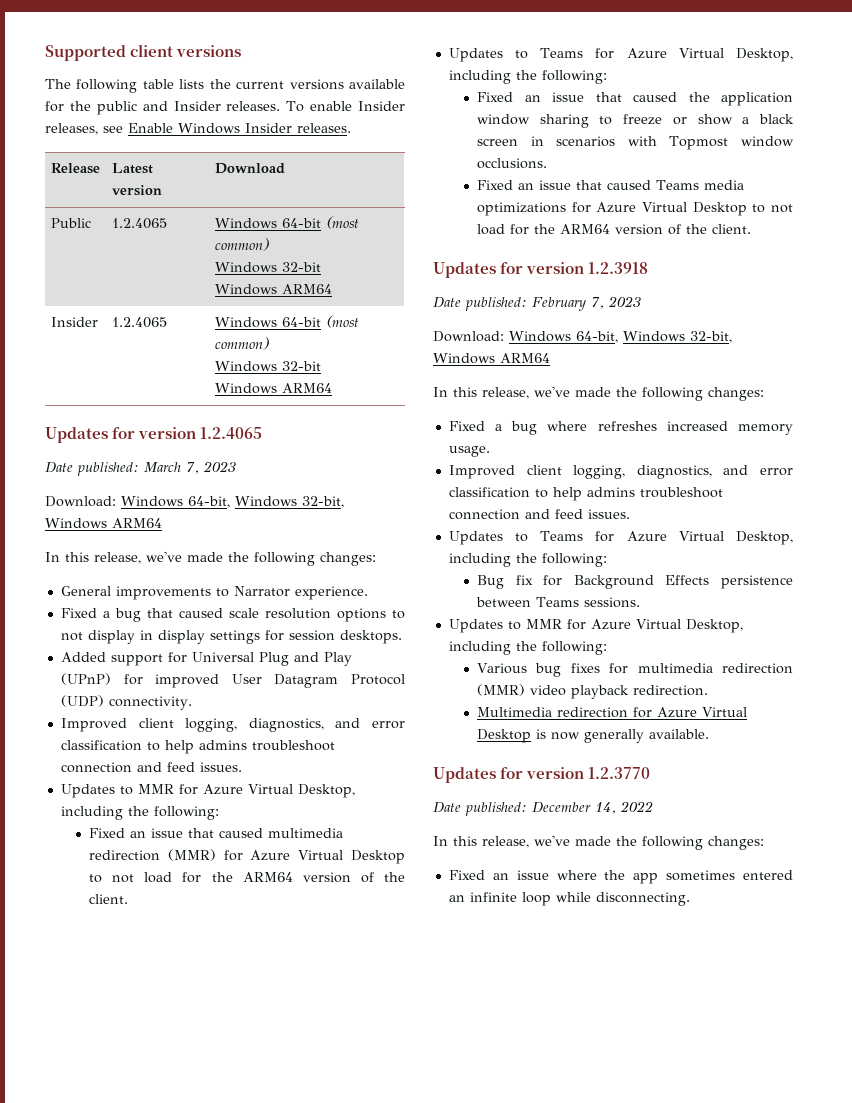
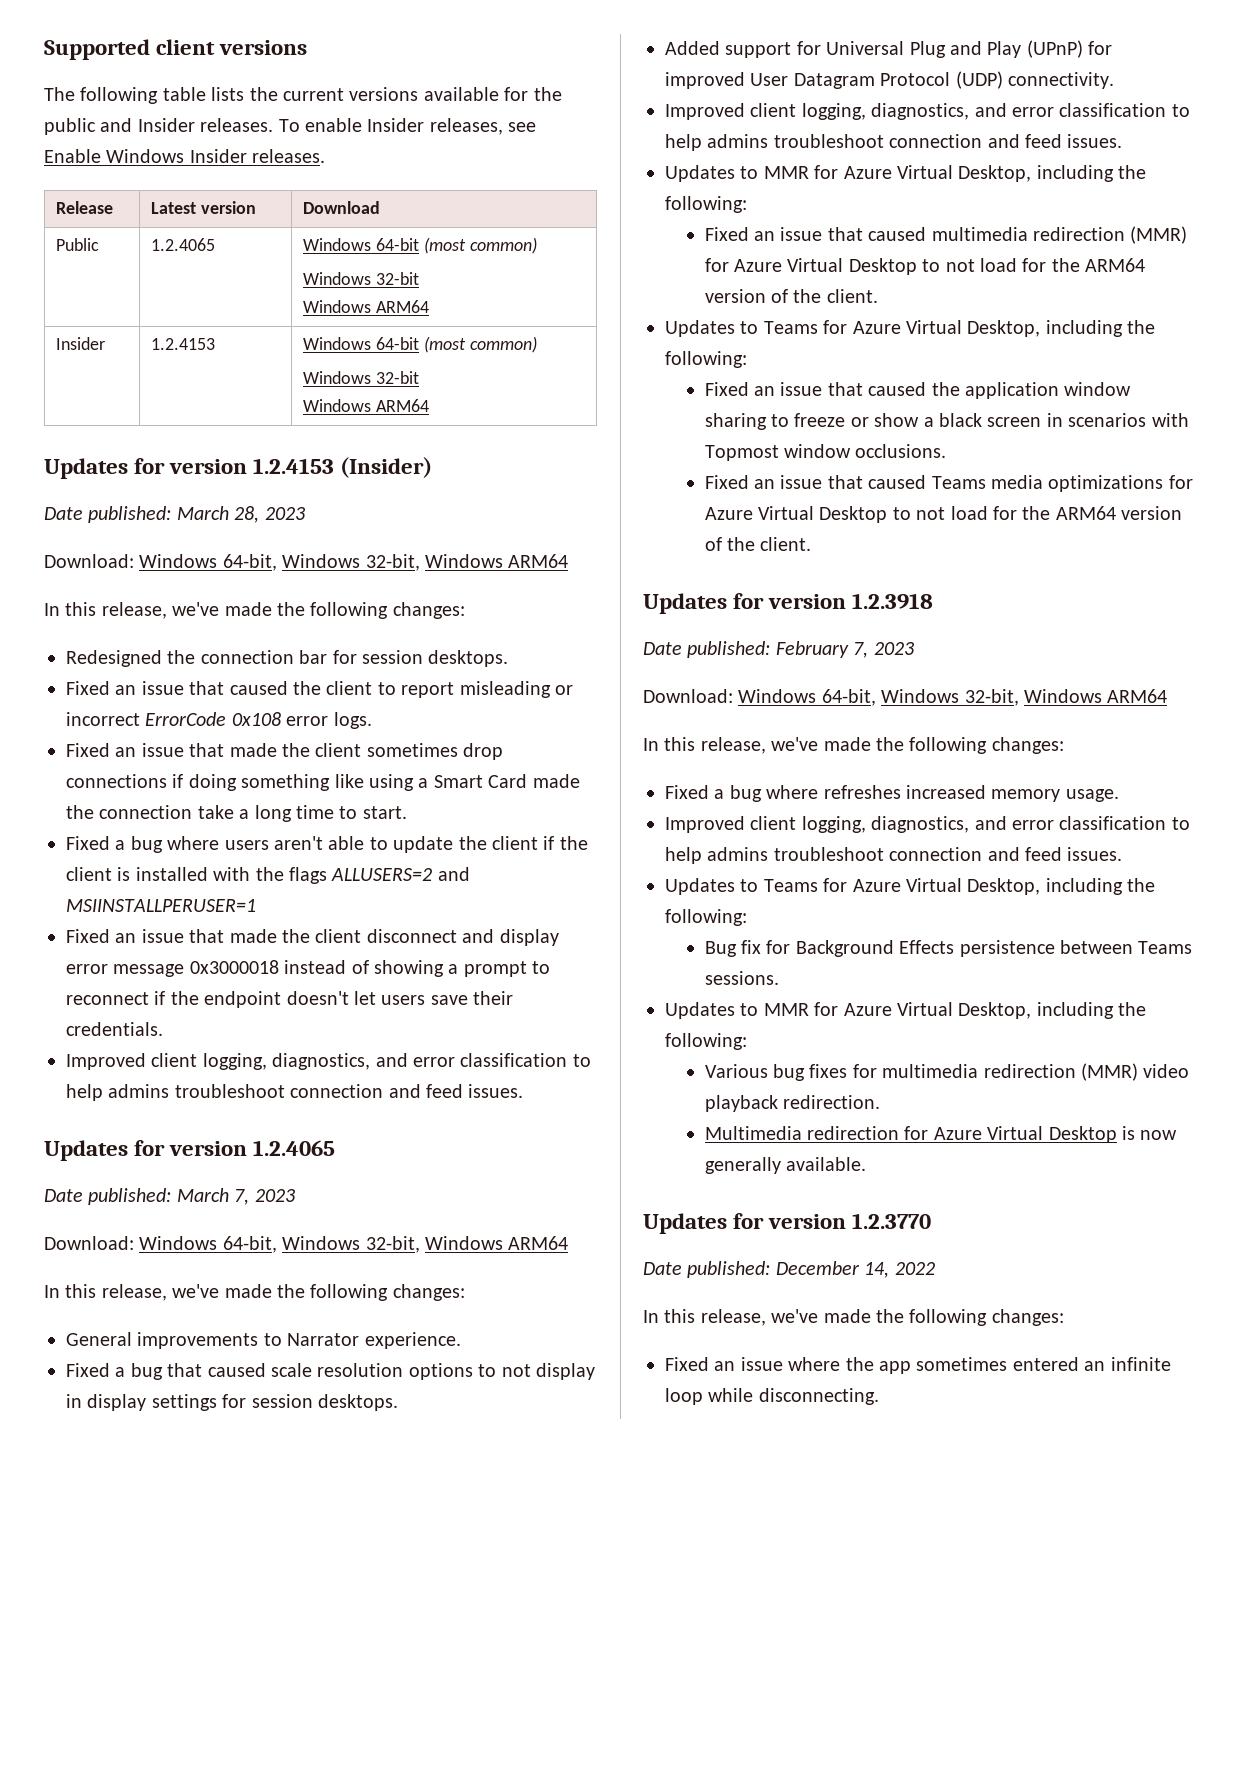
- Insider | 1.2.4065 | Windows 64-bit (most common)
+ Insider | 1.2.4153 | Windows 64-bit (most common)
  Windows 32-bit
  Windows ARM64
+ Updates for version 1.2.4153 (Insider)
+ Date published: March 28, 2023
+ Download: Windows 64-bit, Windows 32-bit, Windows ARM64
+ In this release, we've made the following changes:
+ Redesigned the connection bar for session desktops.
+ Fixed an issue that caused the client to report misleading or incorrect ErrorCode 0x108 error logs.
+ Fixed an issue that made the client sometimes drop connections if doing something like using a Smart Card made the connection take a long time to start.
+ Fixed a bug where users aren't able to update the client if the client is installed with the flags ALLUSERS=2 and MSIINSTALLPERUSER=1
+ Fixed an issue that made the client disconnect and display error message 0x3000018 instead of showing a prompt to reconnect if the endpoint doesn't let users save their credentials.
+ Improved client logging, diagnostics, and error classification to help admins troubleshoot connection and feed issues.

